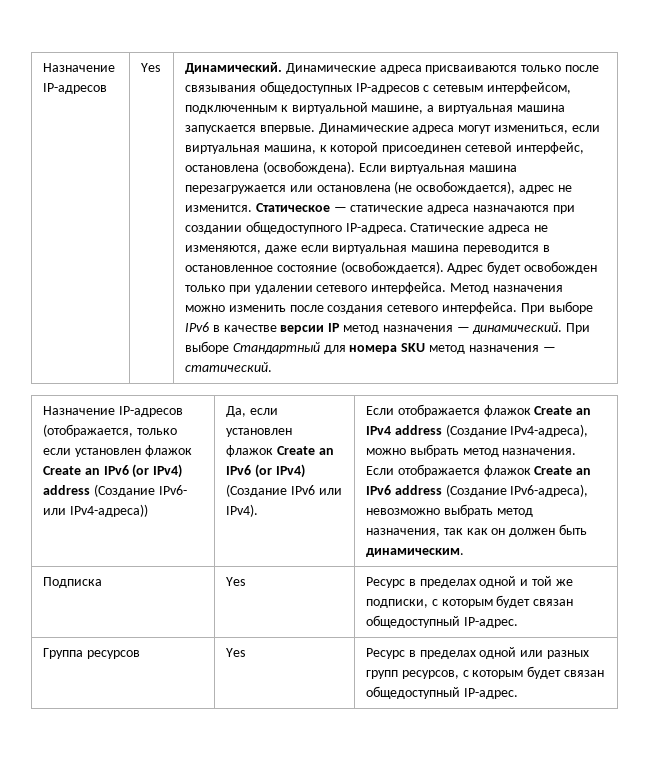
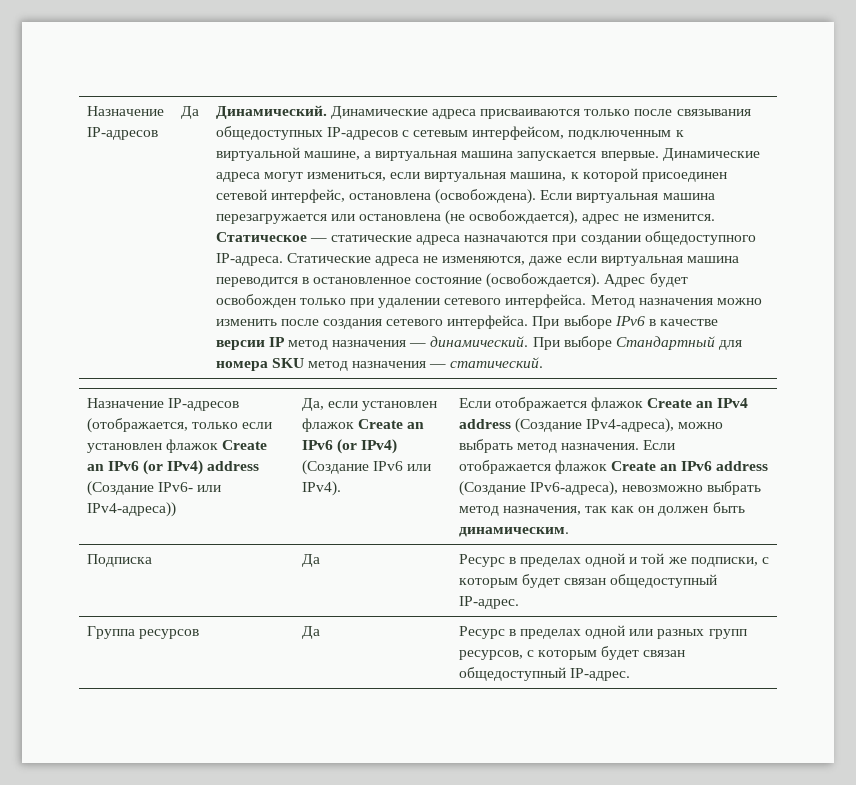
- Назначение IP-адресов | Yes
+ Назначение IP-адресов | Да
- Подписка | Yes | Ресурс в пределах одной и той же подписки, с которым будет связан общедоступный IP-адрес.
+ Подписка | Да | Ресурс в пределах одной и той же подписки, с которым будет связан общедоступный IP-адрес.
- Группа ресурсов | Yes | Ресурс в пределах одной или разных групп ресурсов, с которым будет связан общедоступный IP-адрес.
+ Группа ресурсов | Да | Ресурс в пределах одной или разных групп ресурсов, с которым будет связан общедоступный IP-адрес.

